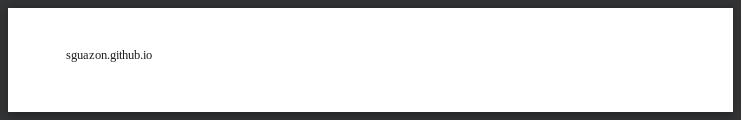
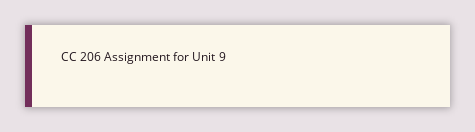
- sguazon.github.io
+ CC 206 Assignment for Unit 9

